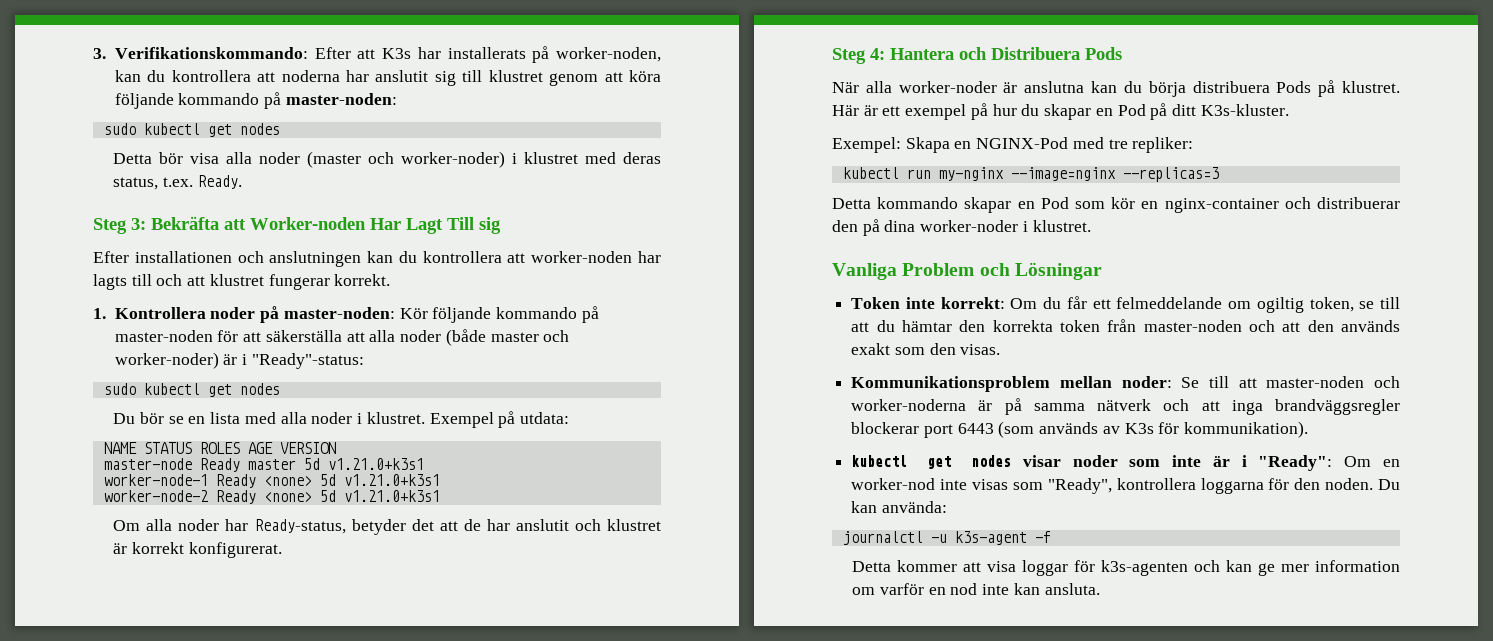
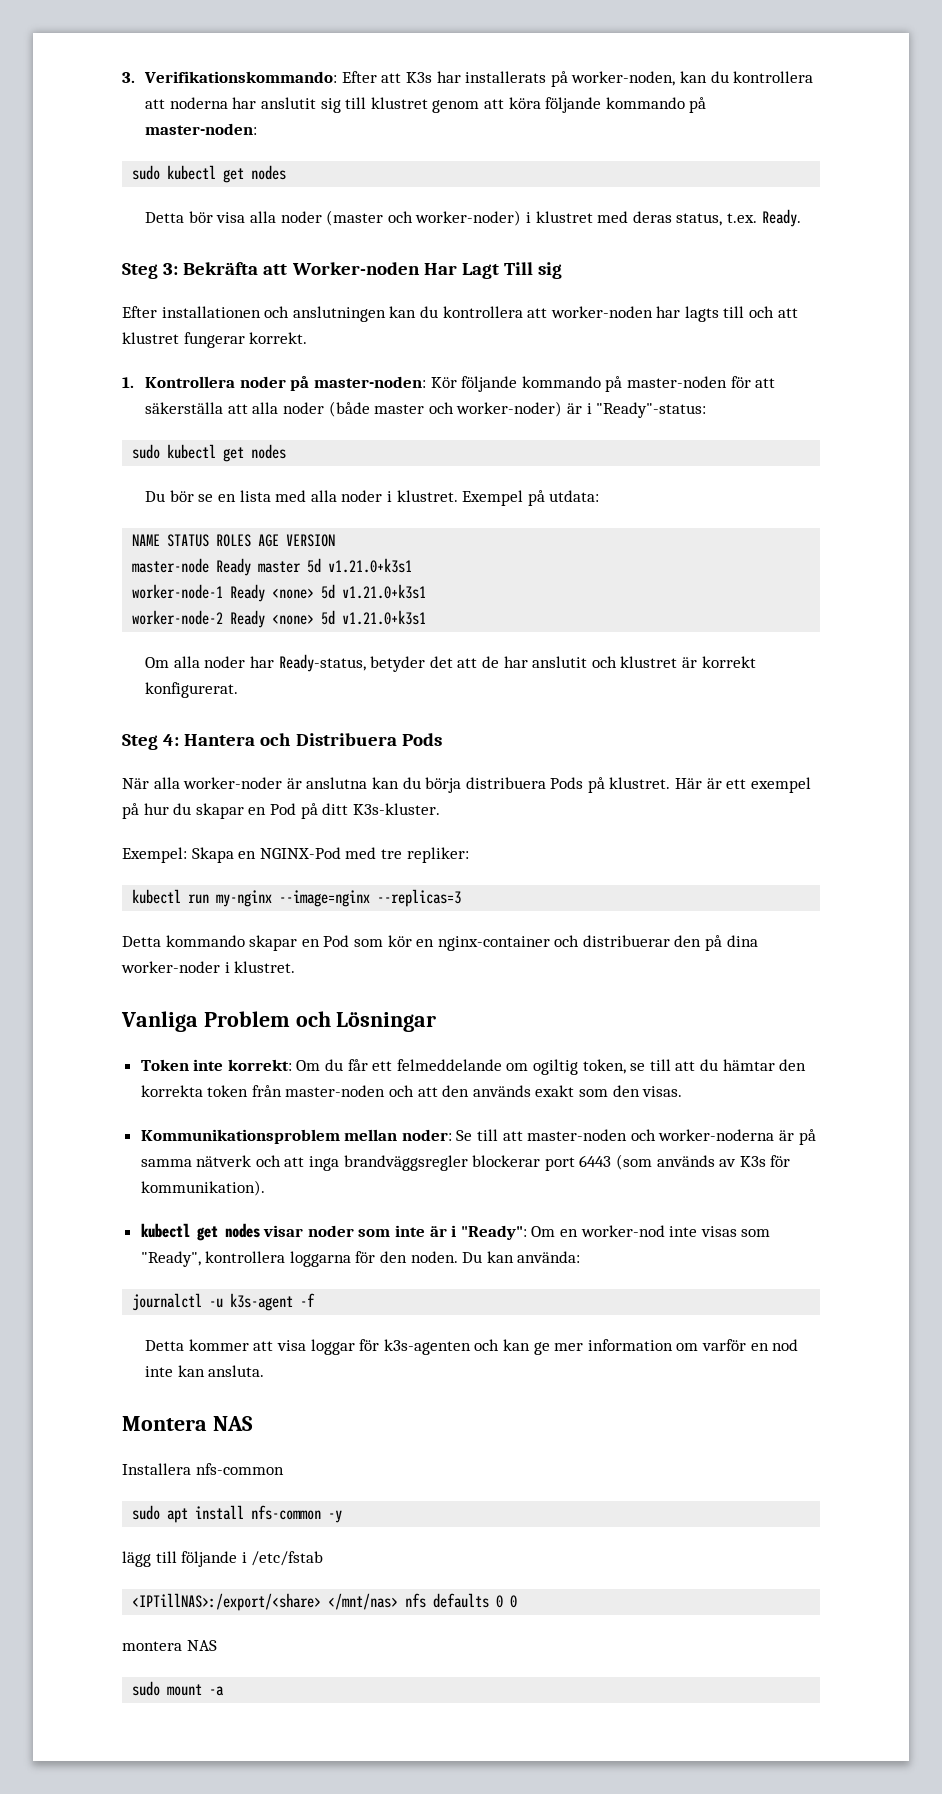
+ Montera NAS
+ Installera nfs-common
+ sudo apt install nfs-common -y
+ lägg till följande i /etc/fstab
+ <IPTillNAS>:/export/<share> </mnt/nas> nfs defaults 0 0
+ montera NAS
+ sudo mount -a

